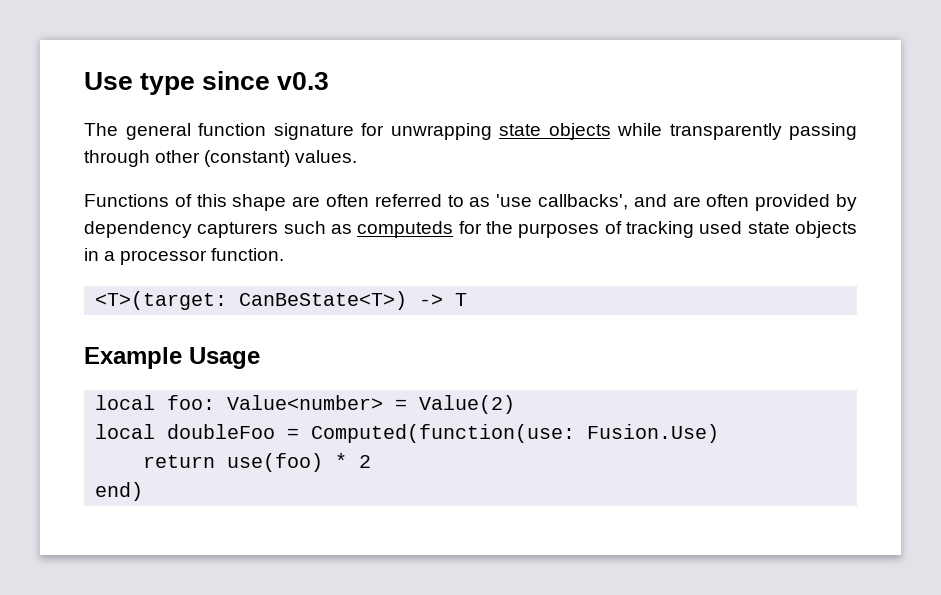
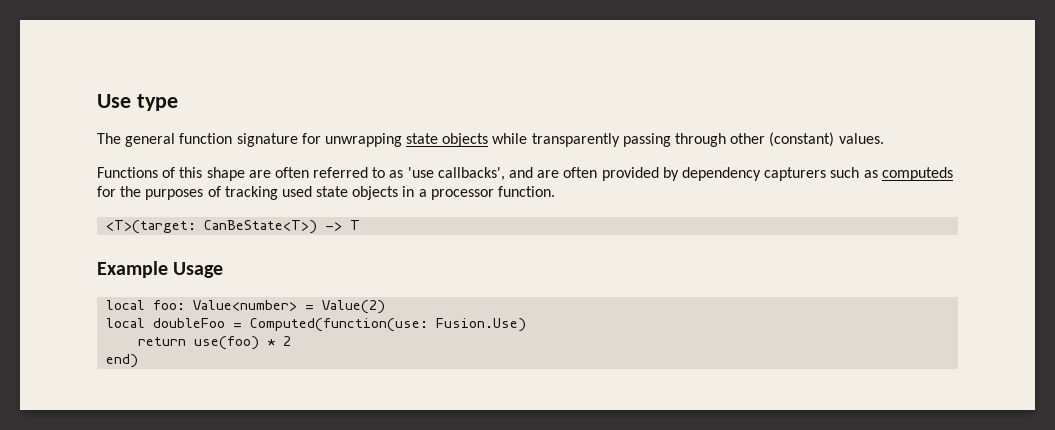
- Use type since v0.3
+ Use type

